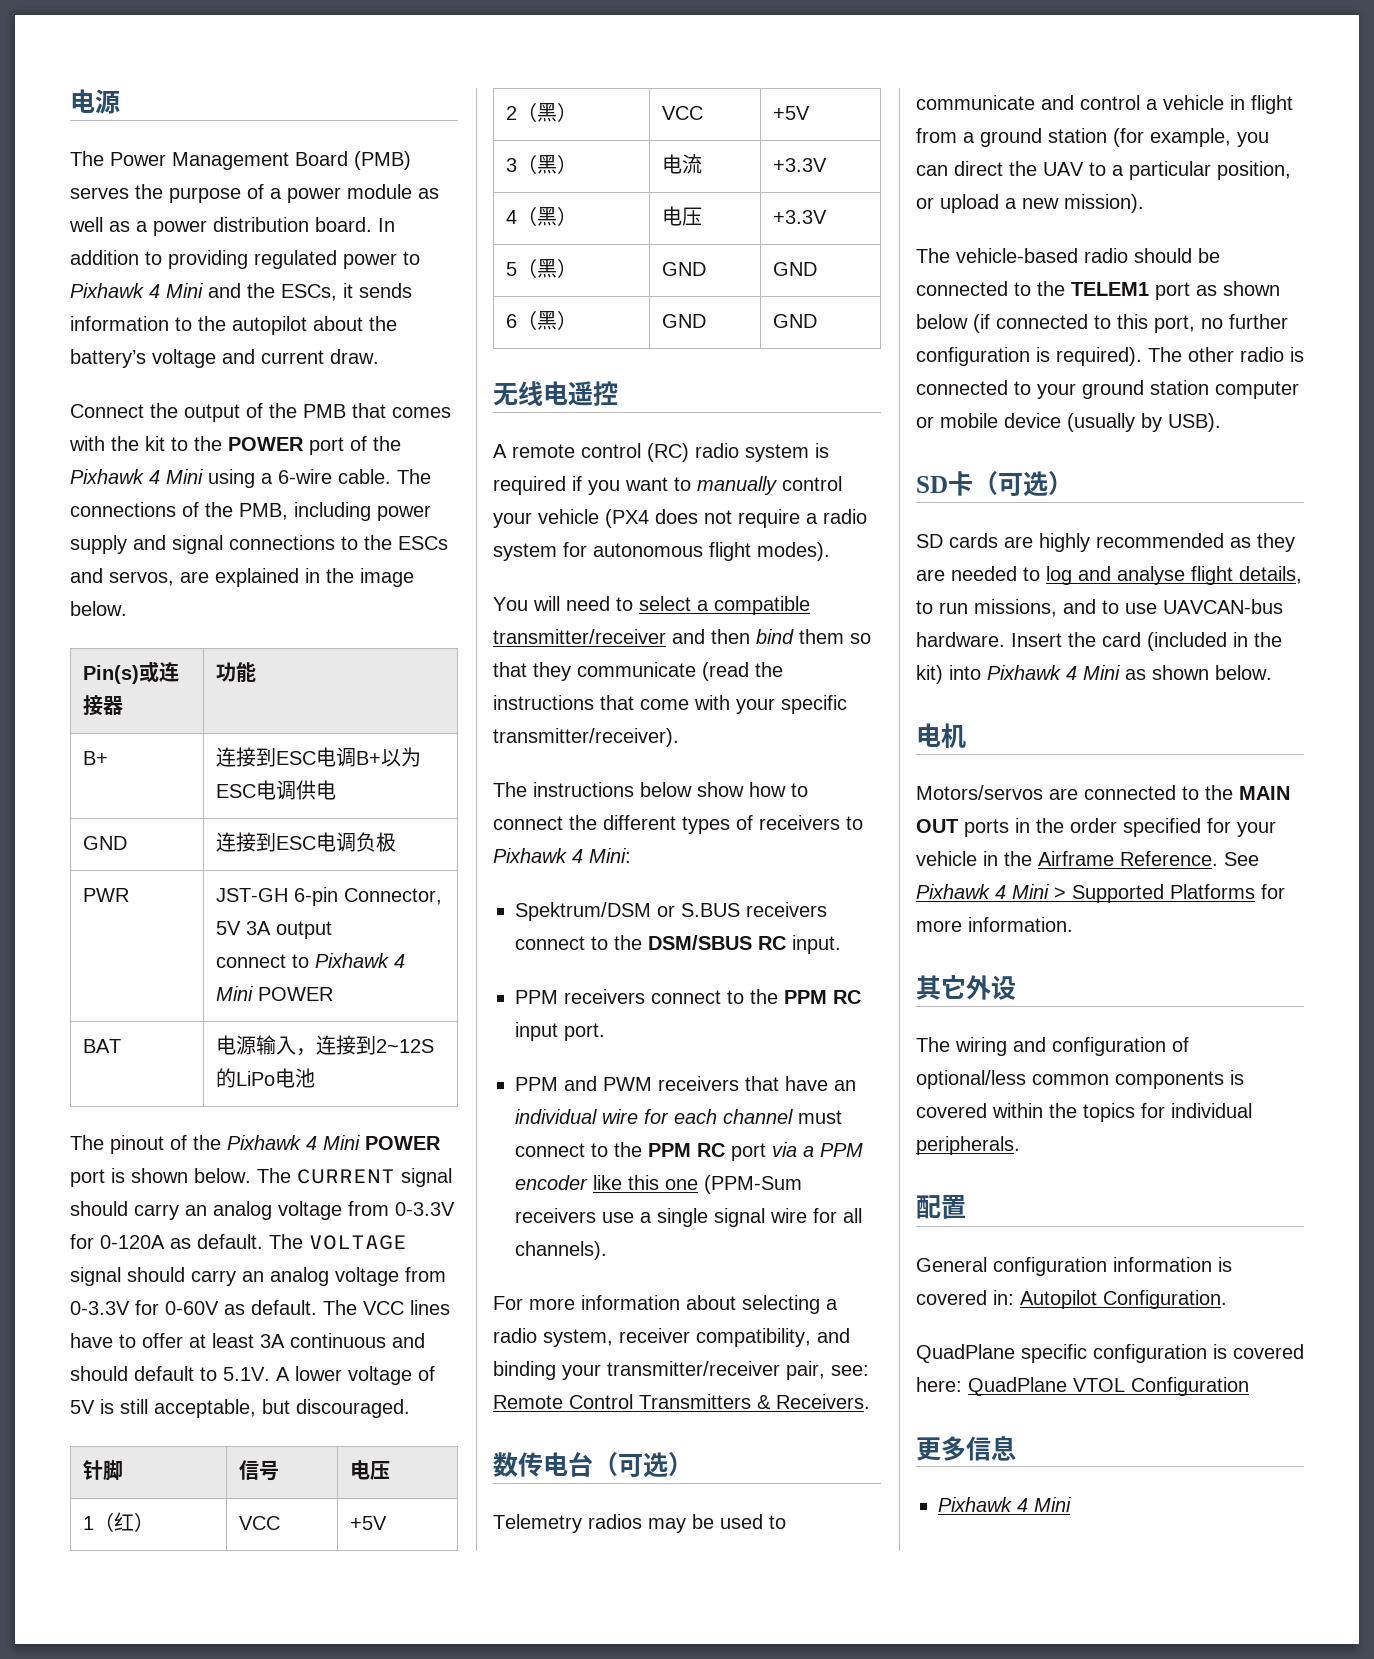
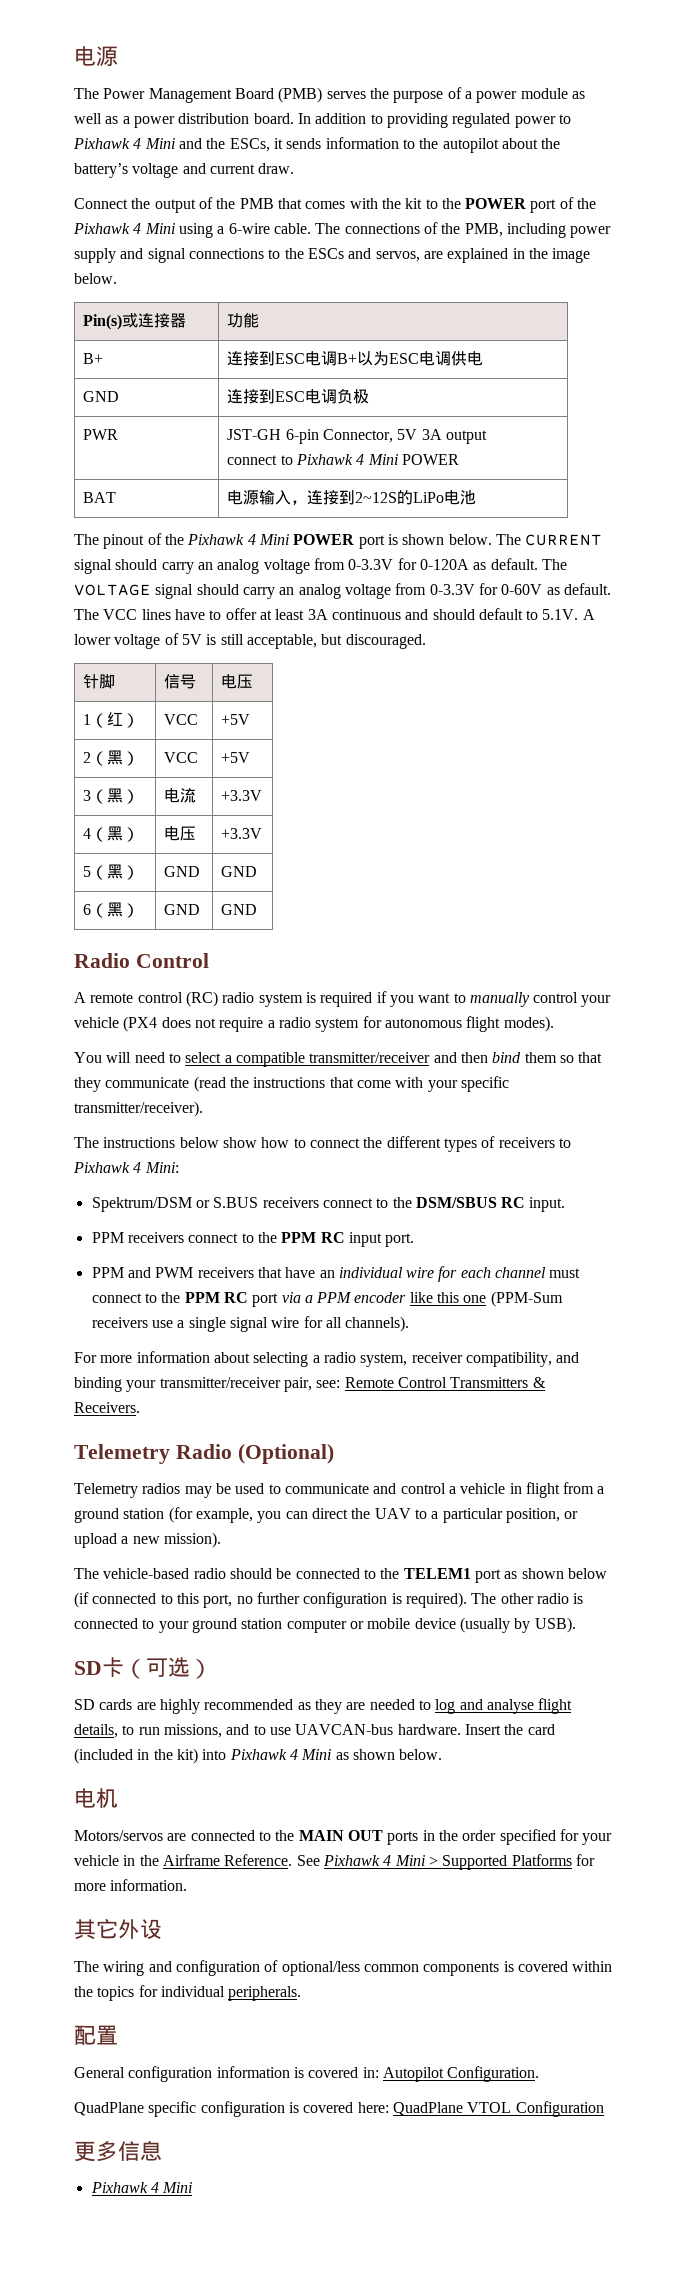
- 无线电遥控
+ Radio Control
- 数传电台（可选）
+ Telemetry Radio (Optional)

